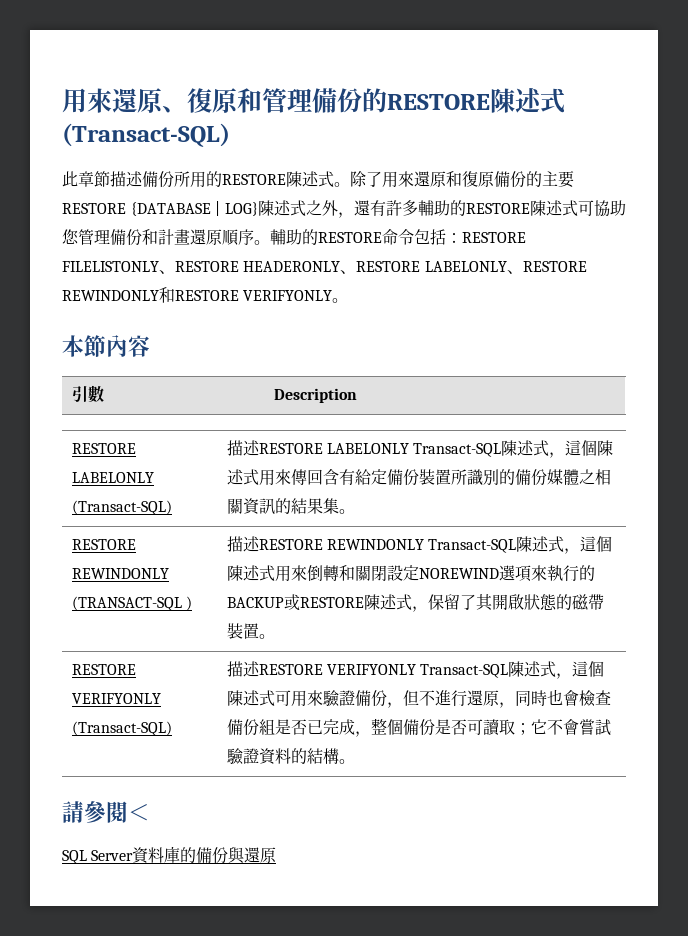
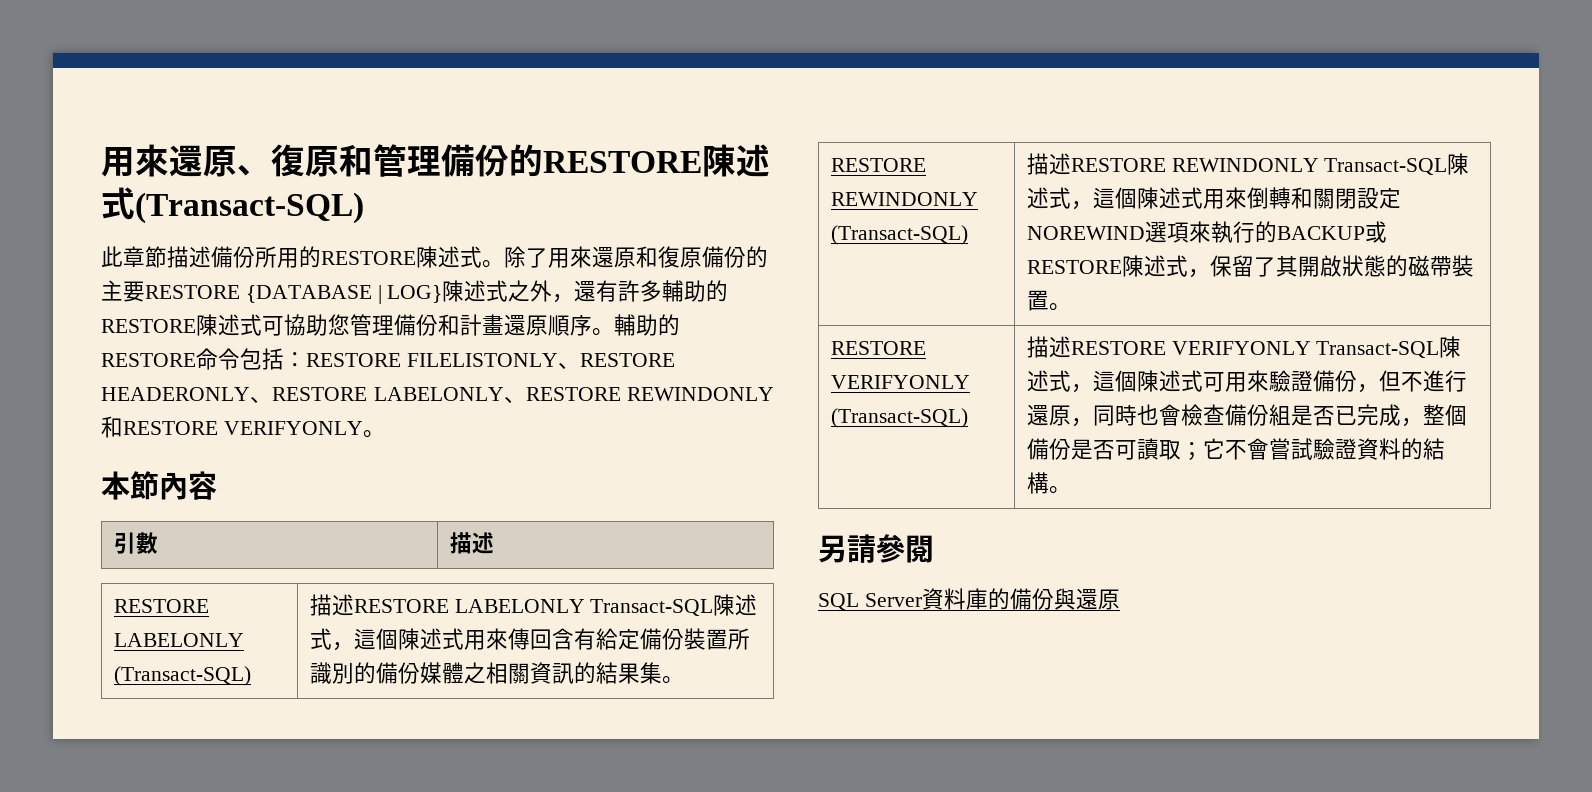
- 引數 | Description
+ 引數 | 描述
- RESTORE REWINDONLY (TRANSACT-SQL ) | 描述RESTORE REWINDONLY Transact-SQL陳述式，這個陳述式用來倒轉和關閉設定NOREWIND選項來執行的BACKUP或RESTORE陳述式，保留了其開啟狀態的磁帶裝置。
+ RESTORE REWINDONLY (Transact-SQL) | 描述RESTORE REWINDONLY Transact-SQL陳述式，這個陳述式用來倒轉和關閉設定NOREWIND選項來執行的BACKUP或RESTORE陳述式，保留了其開啟狀態的磁帶裝置。
- 請參閱＜
+ 另請參閱

